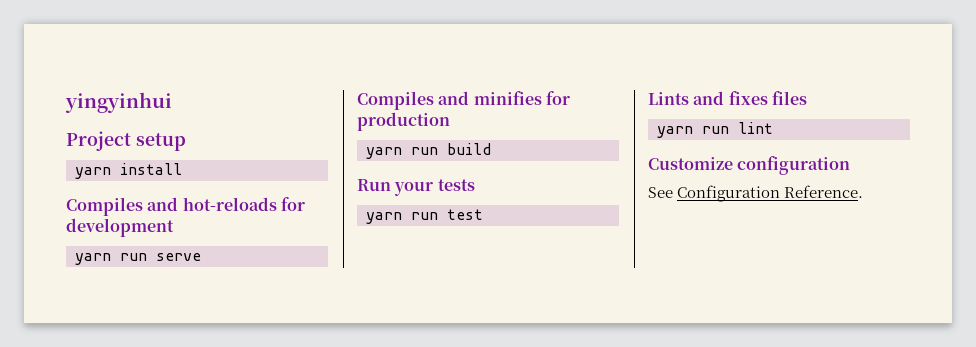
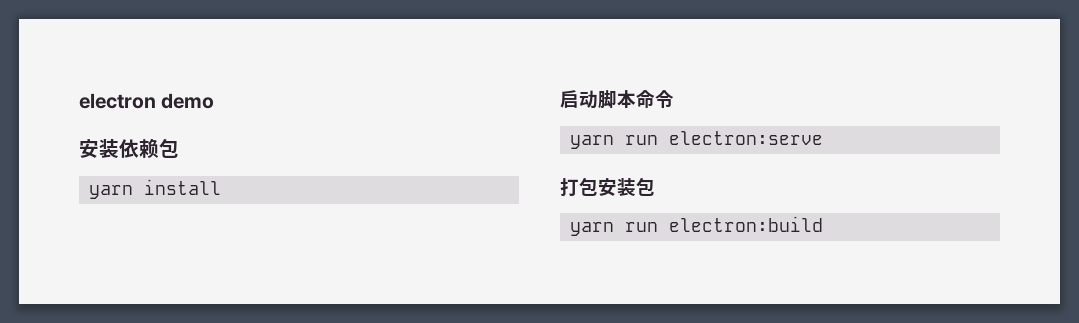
- yingyinhui
- Project setup
+ electron demo
+ 安装依赖包
  yarn install
- Compiles and hot-reloads for development
- yarn run serve
- Compiles and minifies for production
- yarn run build
- Run your tests
- yarn run test
- Lints and fixes files
- yarn run lint
- Customize configuration
- See Configuration Reference.
+ 启动脚本命令
+ yarn run electron:serve
+ 打包安装包
+ yarn run electron:build

